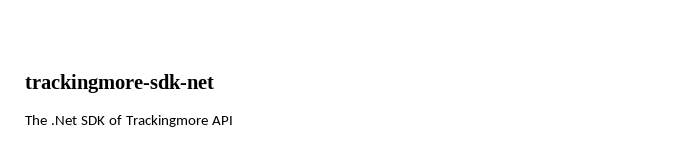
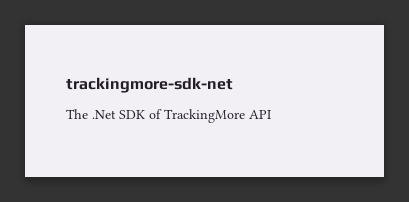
- The .Net SDK of Trackingmore API
+ The .Net SDK of TrackingMore API

